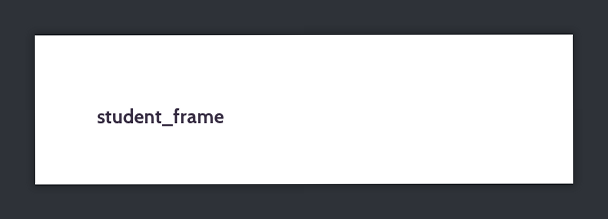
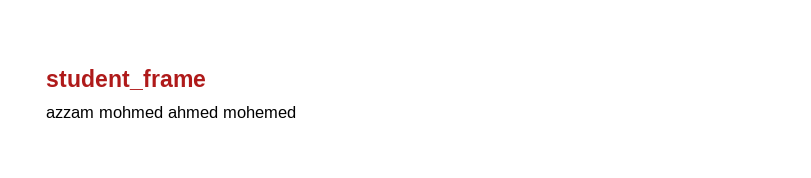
+ azzam mohmed ahmed mohemed

